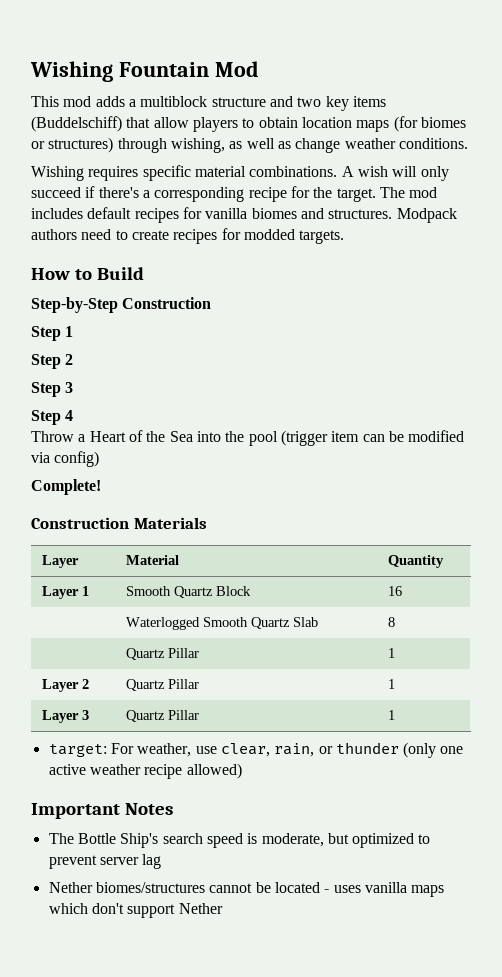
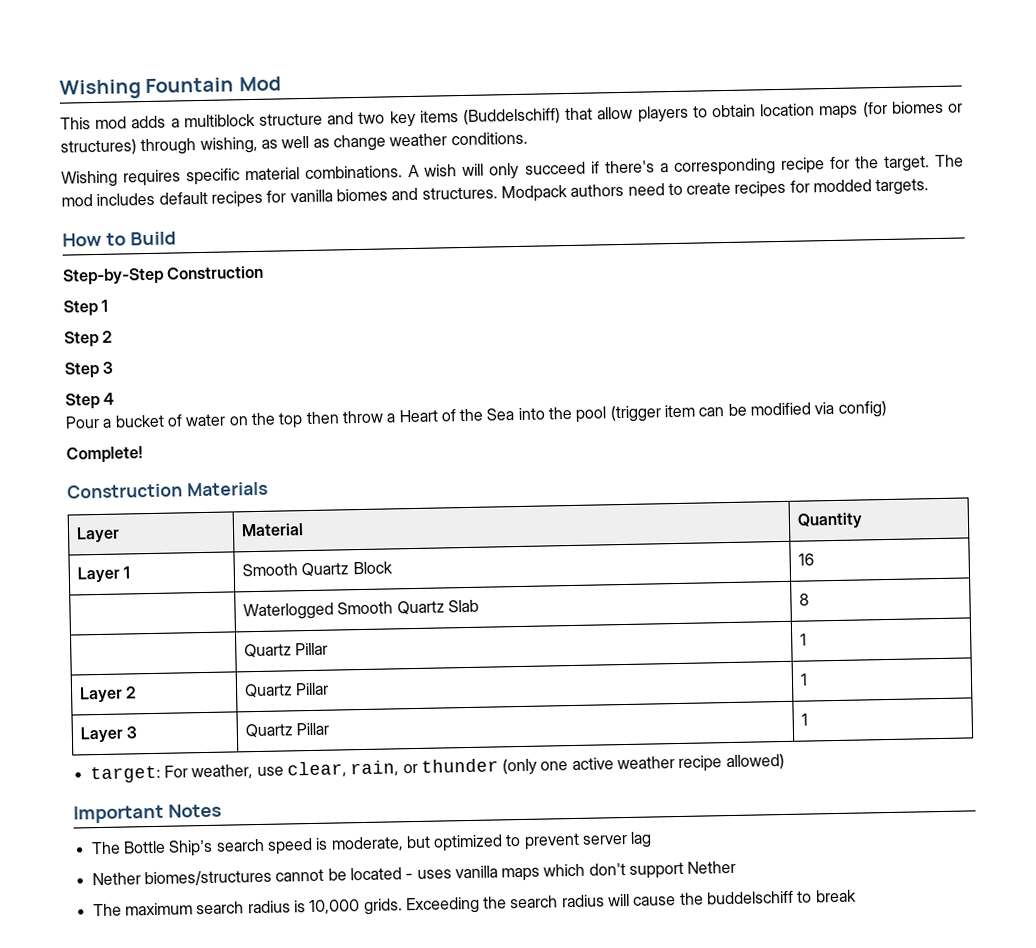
- Throw a Heart of the Sea into the pool (trigger item can be modified via config)
+ Pour a bucket of water on the top then throw a Heart of the Sea into the pool (trigger item can be modified via config)
+ The maximum search radius is 10,000 grids. Exceeding the search radius will cause the buddelschiff to break

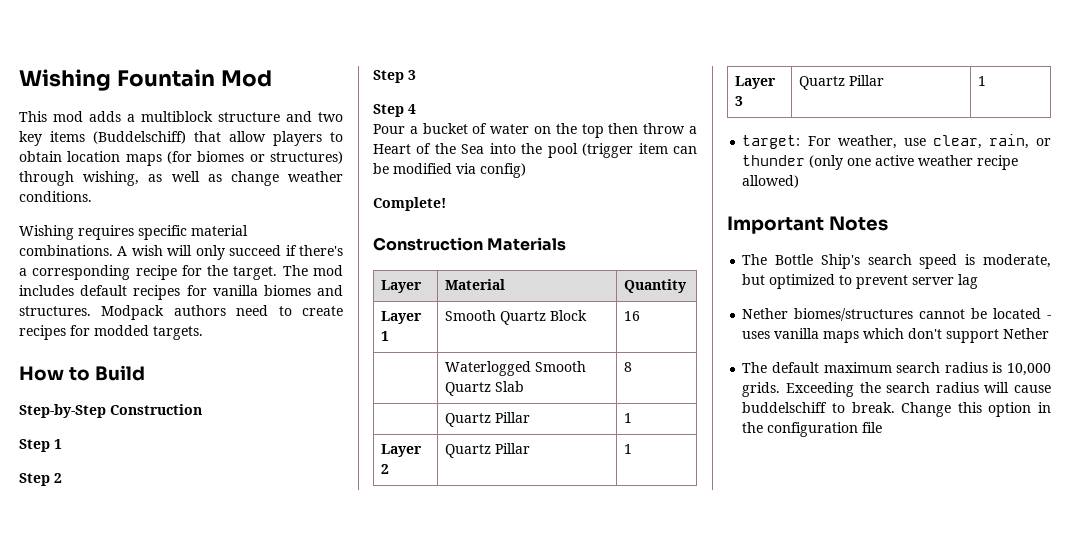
- The maximum search radius is 10,000 grids.
+ The default maximum search radius is 10,000 grids.
- Exceeding the search radius will cause the buddelschiff to break
+ Exceeding the search radius will cause buddelschiff to break. Change this option in the configuration file

